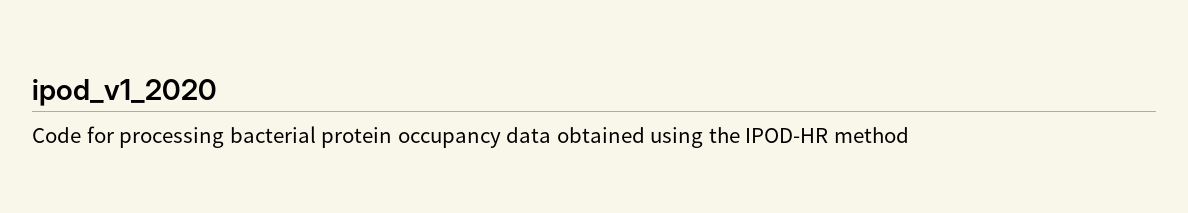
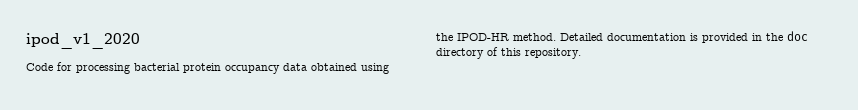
- Code for processing bacterial protein occupancy data obtained using the IPOD-HR method
+ Code for processing bacterial protein occupancy data obtained using the IPOD-HR method. Detailed documentation is provided in the doc directory of this repository.

